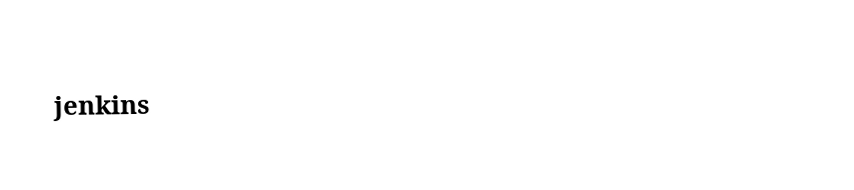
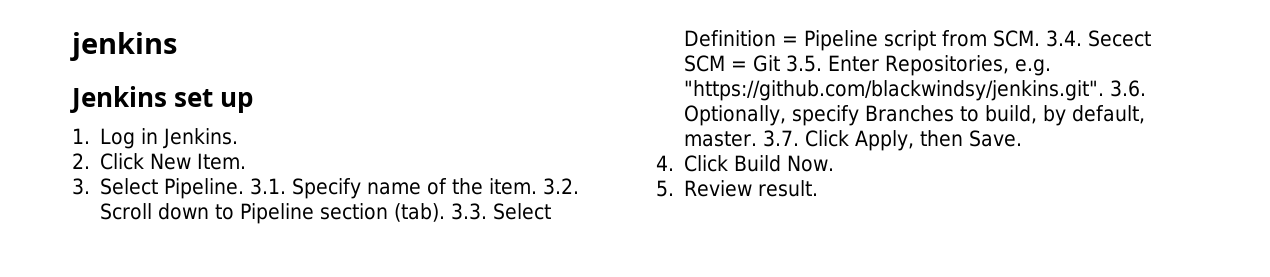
+ Jenkins set up
+ 1. Log in Jenkins.
+ 2. Click New Item.
+ 3. Select Pipeline. 3.1. Specify name of the item. 3.2. Scroll down to Pipeline section (tab). 3.3. Select Definition = Pipeline script from SCM. 3.4. Secect SCM = Git 3.5. Enter Repositories, e.g. "https://github.com/blackwindsy/jenkins.git". 3.6. Optionally, specify Branches to build, by default, master. 3.7. Click Apply, then Save.
+ 4. Click Build Now.
+ 5. Review result.

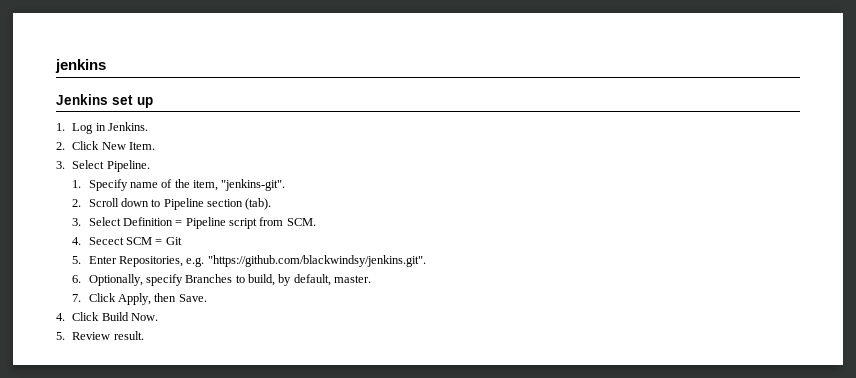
- 3. Select Pipeline. 3.1. Specify name of the item. 3.2. Scroll down to Pipeline section (tab). 3.3. Select Definition = Pipeline script from SCM. 3.4. Secect SCM = Git 3.5. Enter Repositories, e.g. "https://github.com/blackwindsy/jenkins.git". 3.6. Optionally, specify Branches to build, by default, master. 3.7. Click Apply, then Save.
+ 3. Select Pipeline.
+ 1. Specify name of the item, "jenkins-git".
+ 2. Scroll down to Pipeline section (tab).
+ 3. Select Definition = Pipeline script from SCM.
+ 4. Secect SCM = Git
+ 5. Enter Repositories, e.g. "https://github.com/blackwindsy/jenkins.git".
+ 6. Optionally, specify Branches to build, by default, master.
+ 7. Click Apply, then Save.

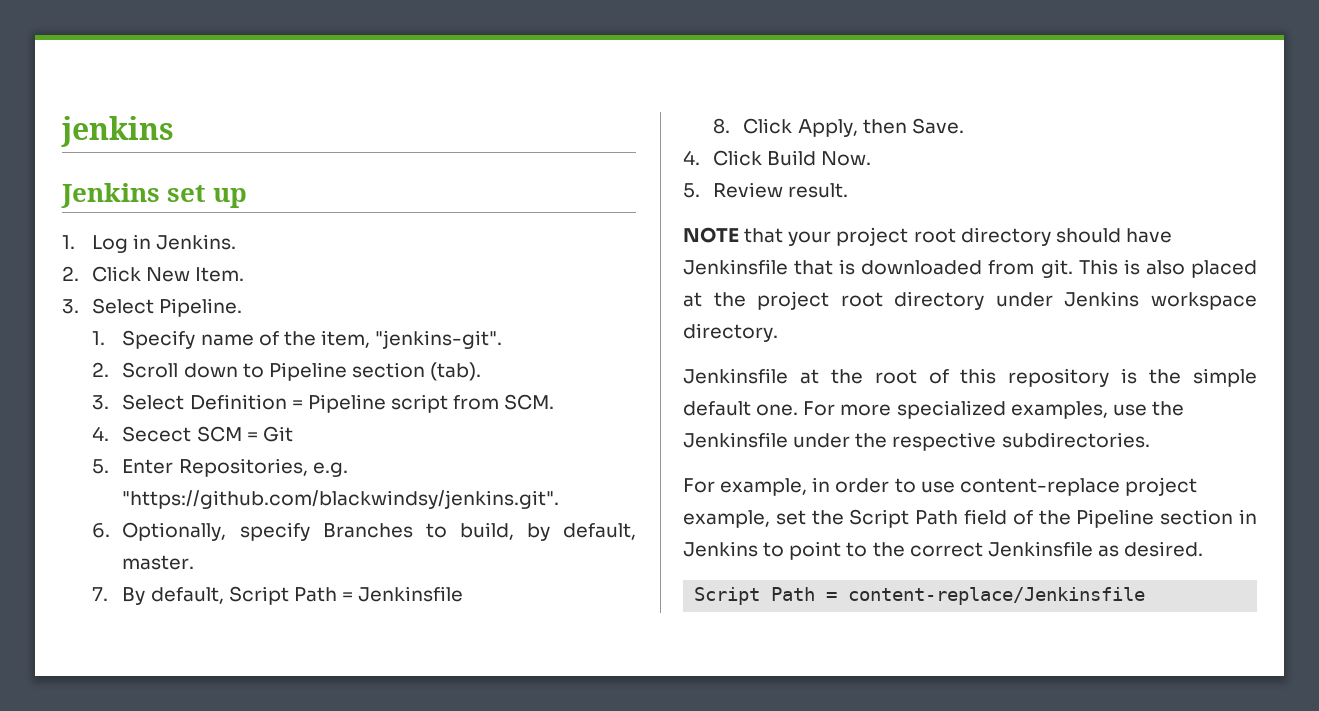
- 7. Click Apply, then Save.
+ 7. By default, Script Path = Jenkinsfile
+ 8. Click Apply, then Save.
+ NOTE that your project root directory should have Jenkinsfile that is downloaded from git. This is also placed at the project root directory under Jenkins workspace directory.
+ Jenkinsfile at the root of this repository is the simple default one. For more specialized examples, use the Jenkinsfile under the respective subdirectories.
+ For example, in order to use content-replace project example, set the Script Path field of the Pipeline section in Jenkins to point to the correct Jenkinsfile as desired.
+ Script Path = content-replace/Jenkinsfile

